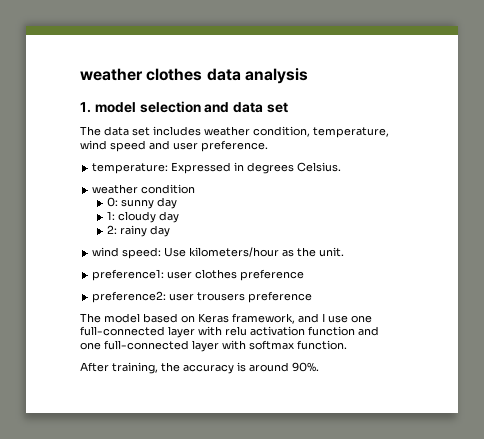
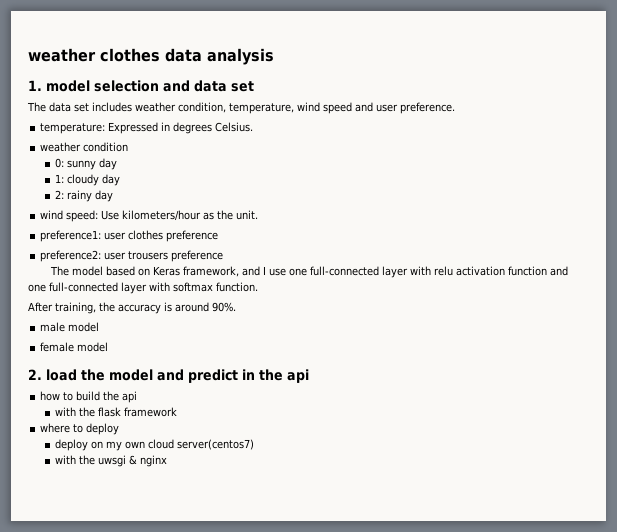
+ male model
+ female model
+ 2. load the model and predict in the api
+ how to build the api
+ with the flask framework
+ where to deploy
+ deploy on my own cloud server(centos7)
+ with the uwsgi & nginx

